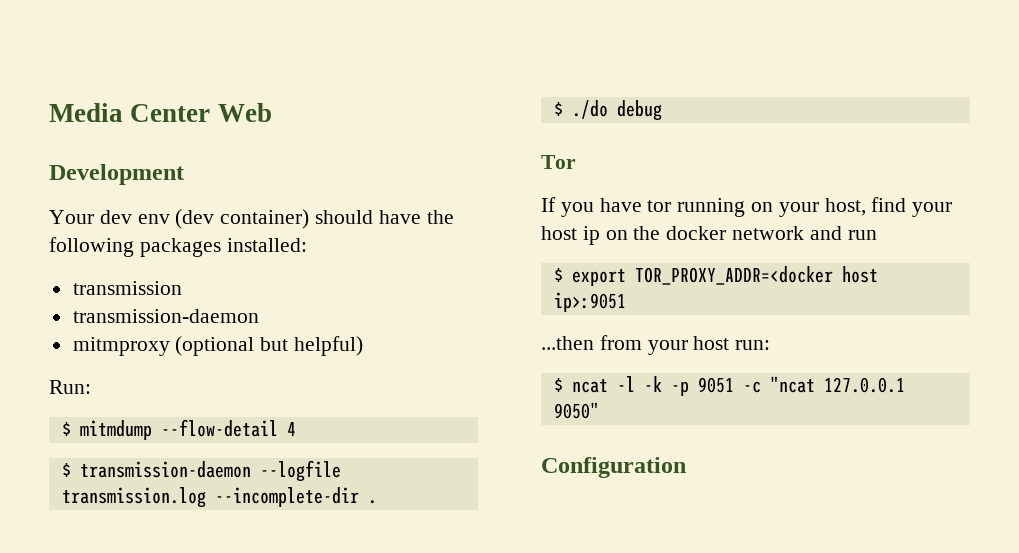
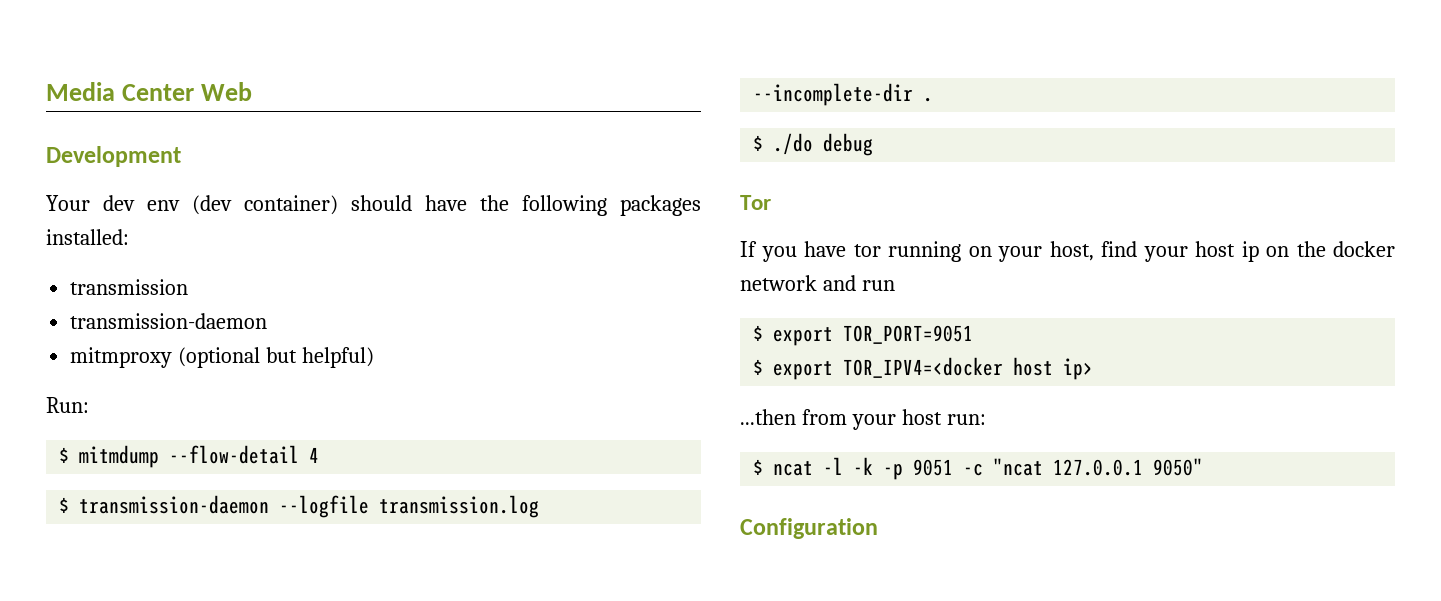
- $ export TOR_PROXY_ADDR=<docker host ip>:9051
+ $ export TOR_PORT=9051
+ $ export TOR_IPV4=<docker host ip>

